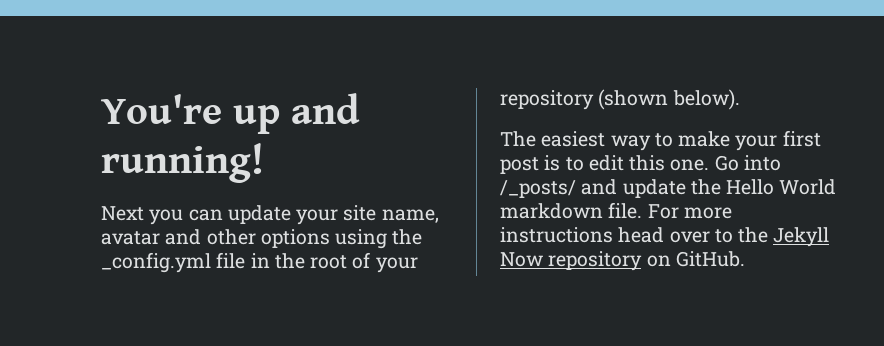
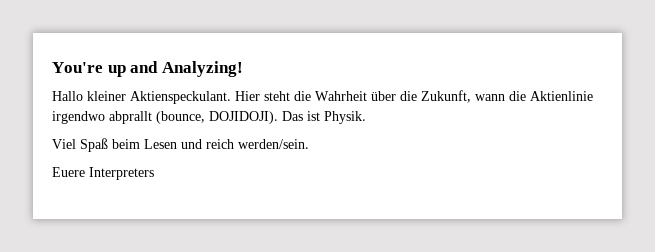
- You're up and running!
- Next you can update your site name, avatar and other options using the _config.yml file in the root of your repository (shown below).
- The easiest way to make your first post is to edit this one. Go into /_posts/ and update the Hello World markdown file. For more instructions head over to the Jekyll Now repository on GitHub.
+ You're up and Analyzing!
+ Hallo kleiner Aktienspeckulant. Hier steht die Wahrheit über die Zukunft, wann die Aktienlinie irgendwo abprallt (bounce, DOJIDOJI). Das ist Physik.
+ Viel Spaß beim Lesen und reich werden/sein.
+ Euere Interpreters

